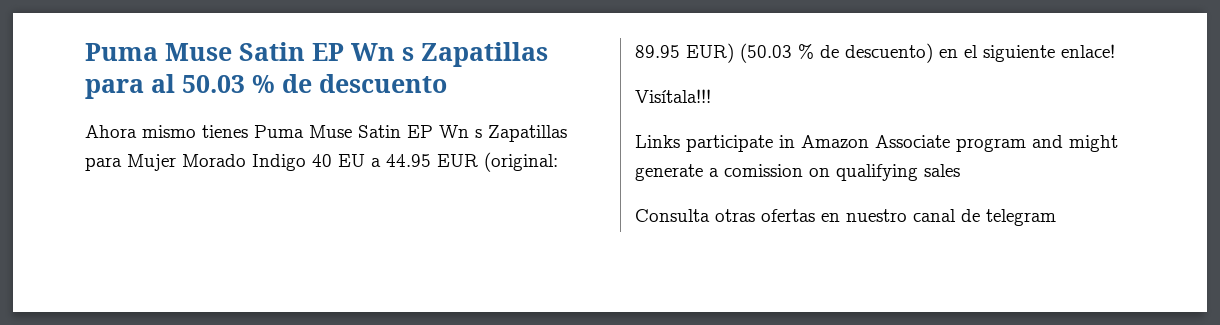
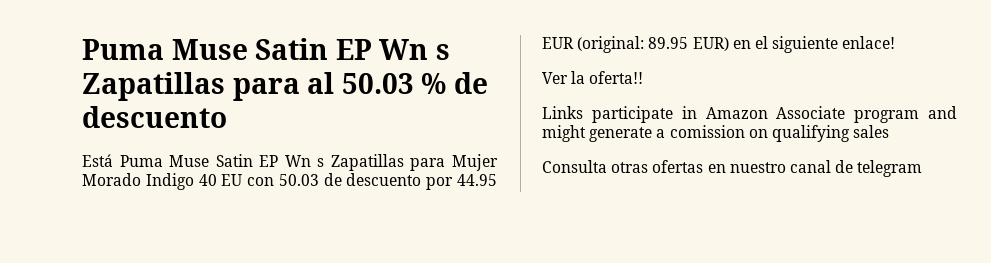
- Ahora mismo tienes Puma Muse Satin EP Wn s Zapatillas para Mujer Morado Indigo 40 EU a 44.95 EUR (original: 89.95 EUR) (50.03 % de descuento) en el siguiente enlace!
+ Está Puma Muse Satin EP Wn s Zapatillas para Mujer Morado Indigo 40 EU con 50.03 de descuento por 44.95 EUR (original: 89.95 EUR) en el siguiente enlace!
- Visítala!!!
+ Ver la oferta!!

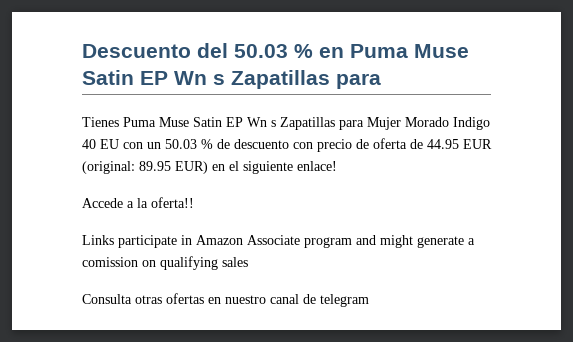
- Puma Muse Satin EP Wn s Zapatillas para al 50.03 % de descuento
- Está Puma Muse Satin EP Wn s Zapatillas para Mujer Morado Indigo 40 EU con 50.03 de descuento por 44.95 EUR (original: 89.95 EUR) en el siguiente enlace!
+ Descuento del 50.03 % en Puma Muse Satin EP Wn s Zapatillas para
+ Tienes Puma Muse Satin EP Wn s Zapatillas para Mujer Morado Indigo 40 EU con un 50.03 % de descuento con precio de oferta de 44.95 EUR (original: 89.95 EUR) en el siguiente enlace!
- Ver la oferta!!
+ Accede a la oferta!!

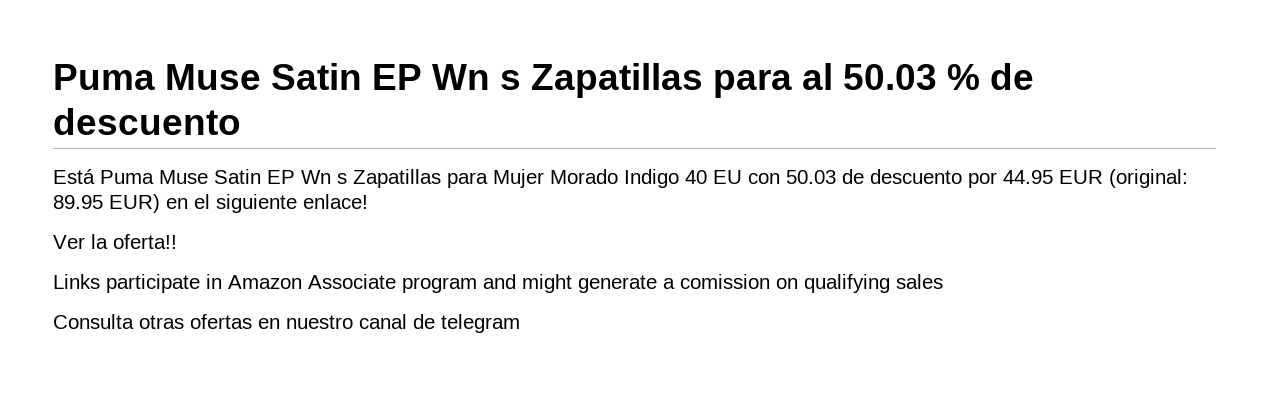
- Descuento del 50.03 % en Puma Muse Satin EP Wn s Zapatillas para
- Tienes Puma Muse Satin EP Wn s Zapatillas para Mujer Morado Indigo 40 EU con un 50.03 % de descuento con precio de oferta de 44.95 EUR (original: 89.95 EUR) en el siguiente enlace!
+ Puma Muse Satin EP Wn s Zapatillas para al 50.03 % de descuento
+ Está Puma Muse Satin EP Wn s Zapatillas para Mujer Morado Indigo 40 EU con 50.03 de descuento por 44.95 EUR (original: 89.95 EUR) en el siguiente enlace!
- Accede a la oferta!!
+ Ver la oferta!!

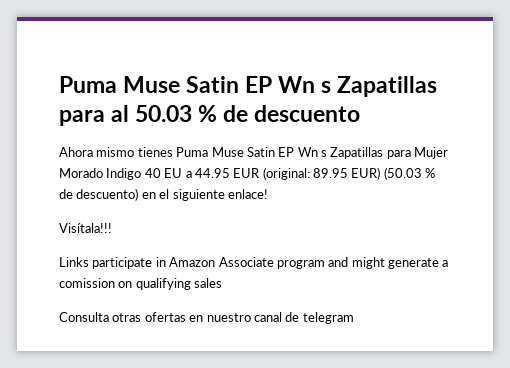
- Está Puma Muse Satin EP Wn s Zapatillas para Mujer Morado Indigo 40 EU con 50.03 de descuento por 44.95 EUR (original: 89.95 EUR) en el siguiente enlace!
+ Ahora mismo tienes Puma Muse Satin EP Wn s Zapatillas para Mujer Morado Indigo 40 EU a 44.95 EUR (original: 89.95 EUR) (50.03 % de descuento) en el siguiente enlace!
- Ver la oferta!!
+ Visítala!!!

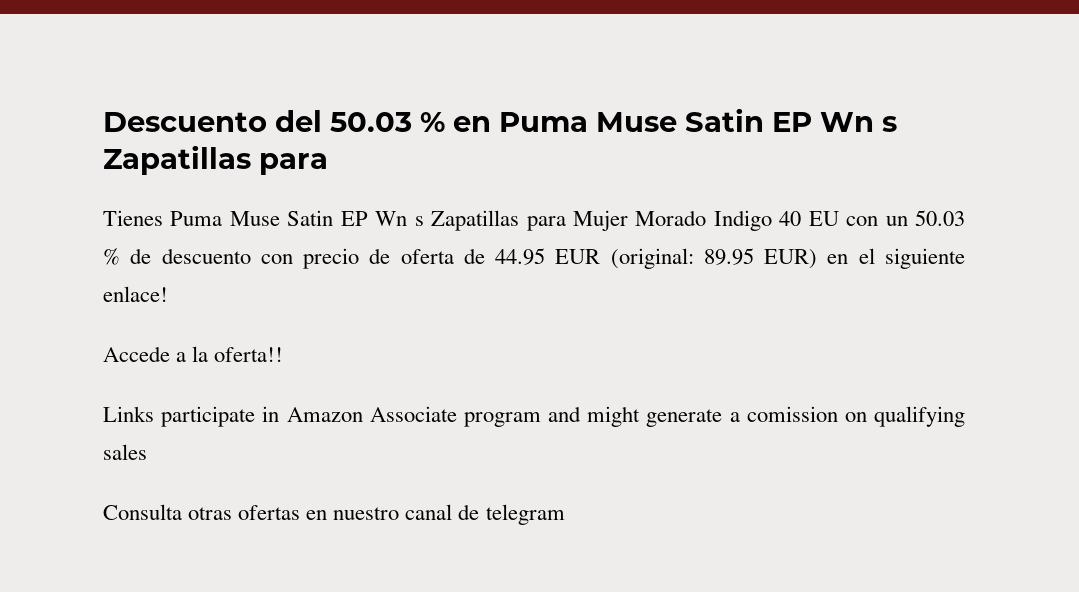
- Puma Muse Satin EP Wn s Zapatillas para al 50.03 % de descuento
- Ahora mismo tienes Puma Muse Satin EP Wn s Zapatillas para Mujer Morado Indigo 40 EU a 44.95 EUR (original: 89.95 EUR) (50.03 % de descuento) en el siguiente enlace!
+ Descuento del 50.03 % en Puma Muse Satin EP Wn s Zapatillas para
+ Tienes Puma Muse Satin EP Wn s Zapatillas para Mujer Morado Indigo 40 EU con un 50.03 % de descuento con precio de oferta de 44.95 EUR (original: 89.95 EUR) en el siguiente enlace!
- Visítala!!!
+ Accede a la oferta!!

